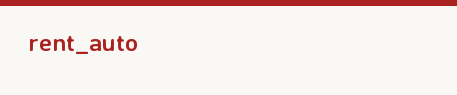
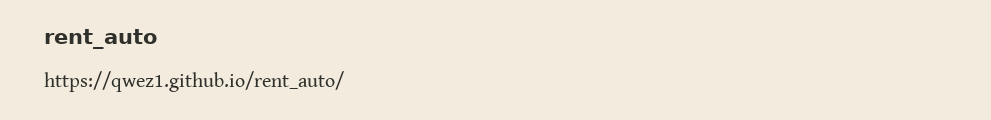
+ https://qwez1.github.io/rent_auto/

